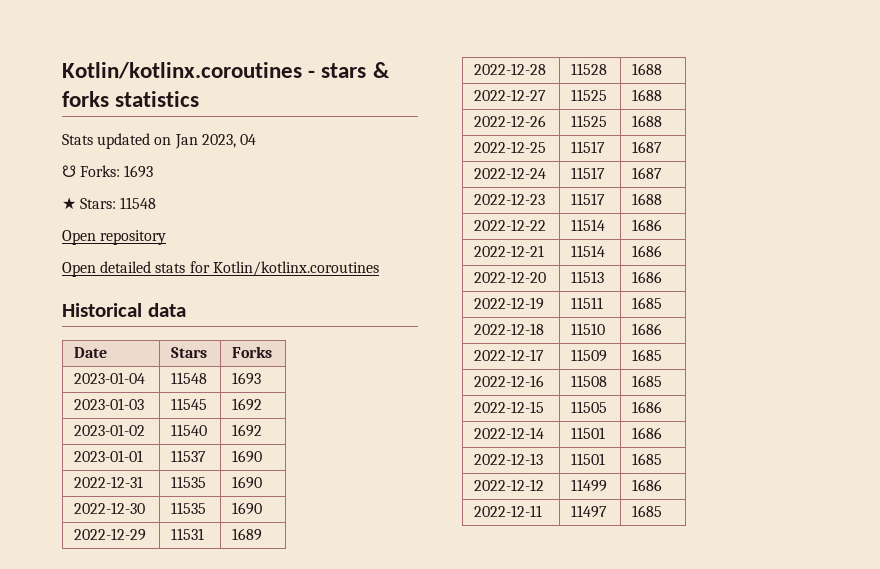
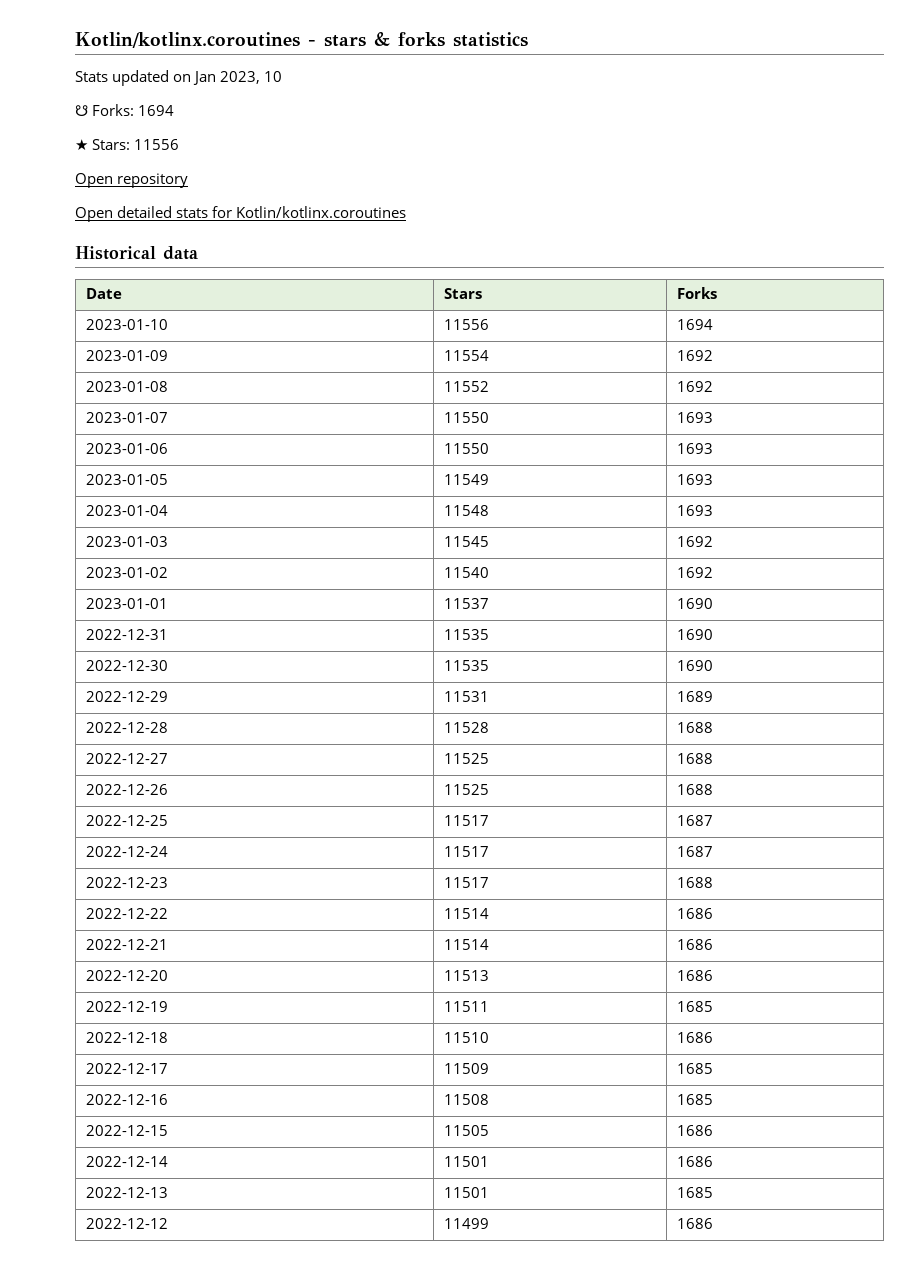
- Stats updated on Jan 2023, 04
+ Stats updated on Jan 2023, 10
- ☋ Forks: 1693
+ ☋ Forks: 1694
- ★ Stars: 11548
+ ★ Stars: 11556
+ 2023-01-10 | 11556 | 1694
+ 2023-01-09 | 11554 | 1692
+ 2023-01-08 | 11552 | 1692
+ 2023-01-07 | 11550 | 1693
+ 2023-01-06 | 11550 | 1693
+ 2023-01-05 | 11549 | 1693
- 2022-12-11 | 11497 | 1685

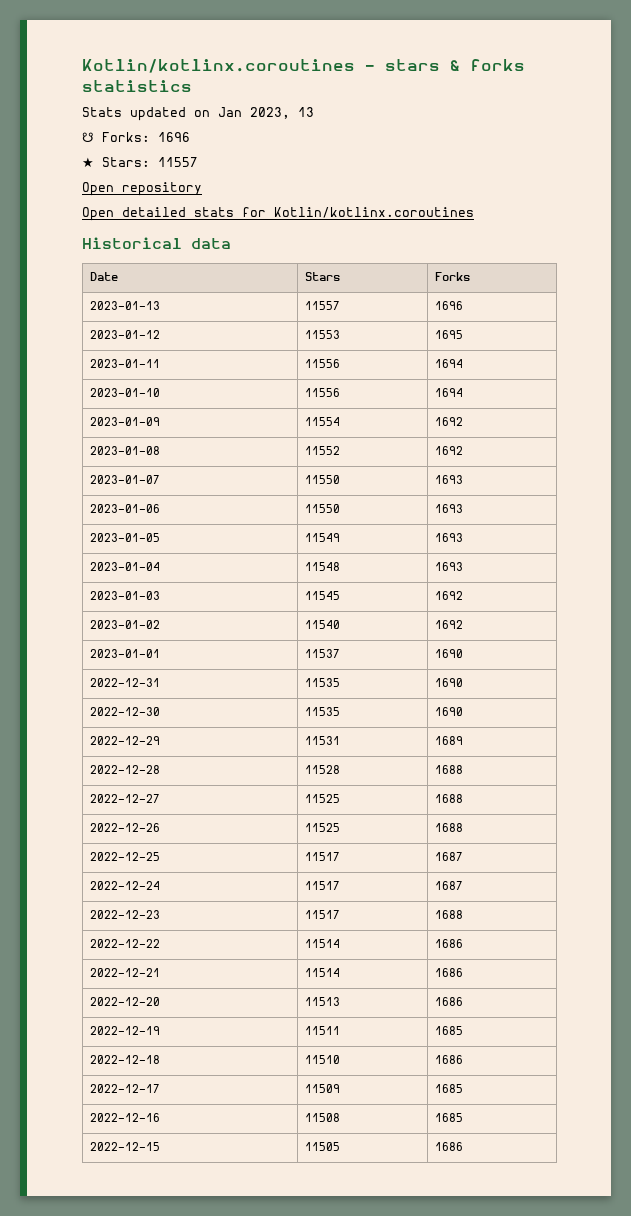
- Stats updated on Jan 2023, 10
+ Stats updated on Jan 2023, 13
- ☋ Forks: 1694
+ ☋ Forks: 1696
- ★ Stars: 11556
+ ★ Stars: 11557
+ 2023-01-13 | 11557 | 1696
+ 2023-01-12 | 11553 | 1695
+ 2023-01-11 | 11556 | 1694
- 2022-12-14 | 11501 | 1686
- 2022-12-13 | 11501 | 1685
- 2022-12-12 | 11499 | 1686

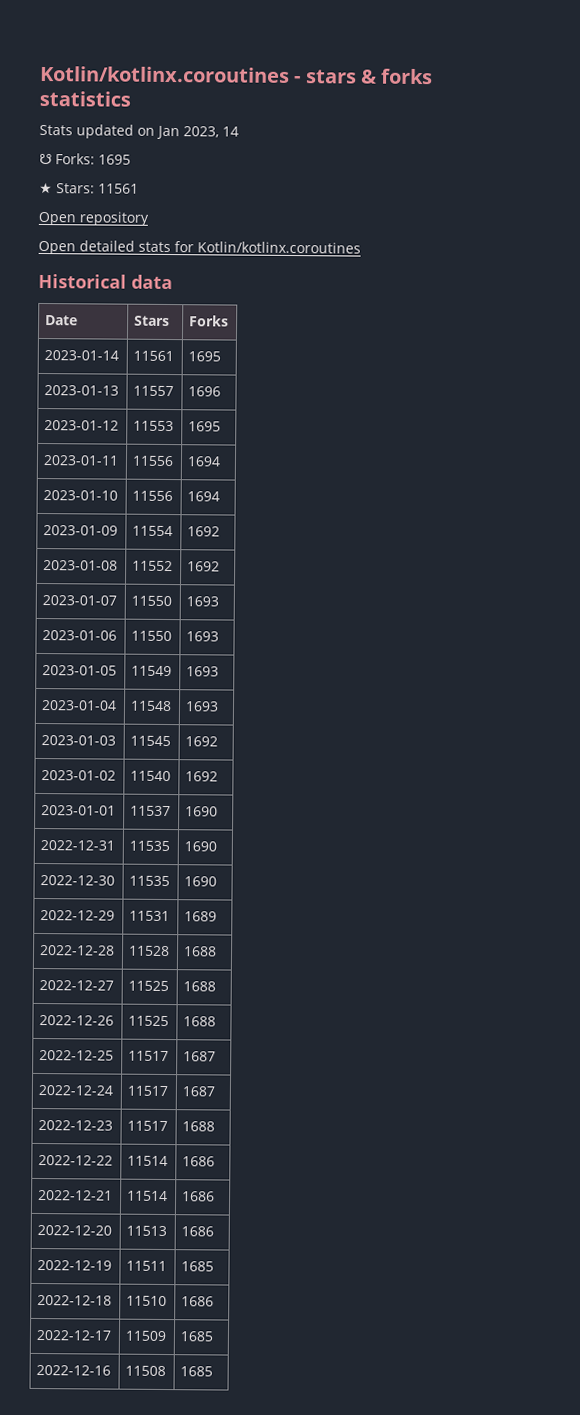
- Stats updated on Jan 2023, 13
+ Stats updated on Jan 2023, 14
- ☋ Forks: 1696
+ ☋ Forks: 1695
- ★ Stars: 11557
+ ★ Stars: 11561
+ 2023-01-14 | 11561 | 1695
- 2022-12-15 | 11505 | 1686

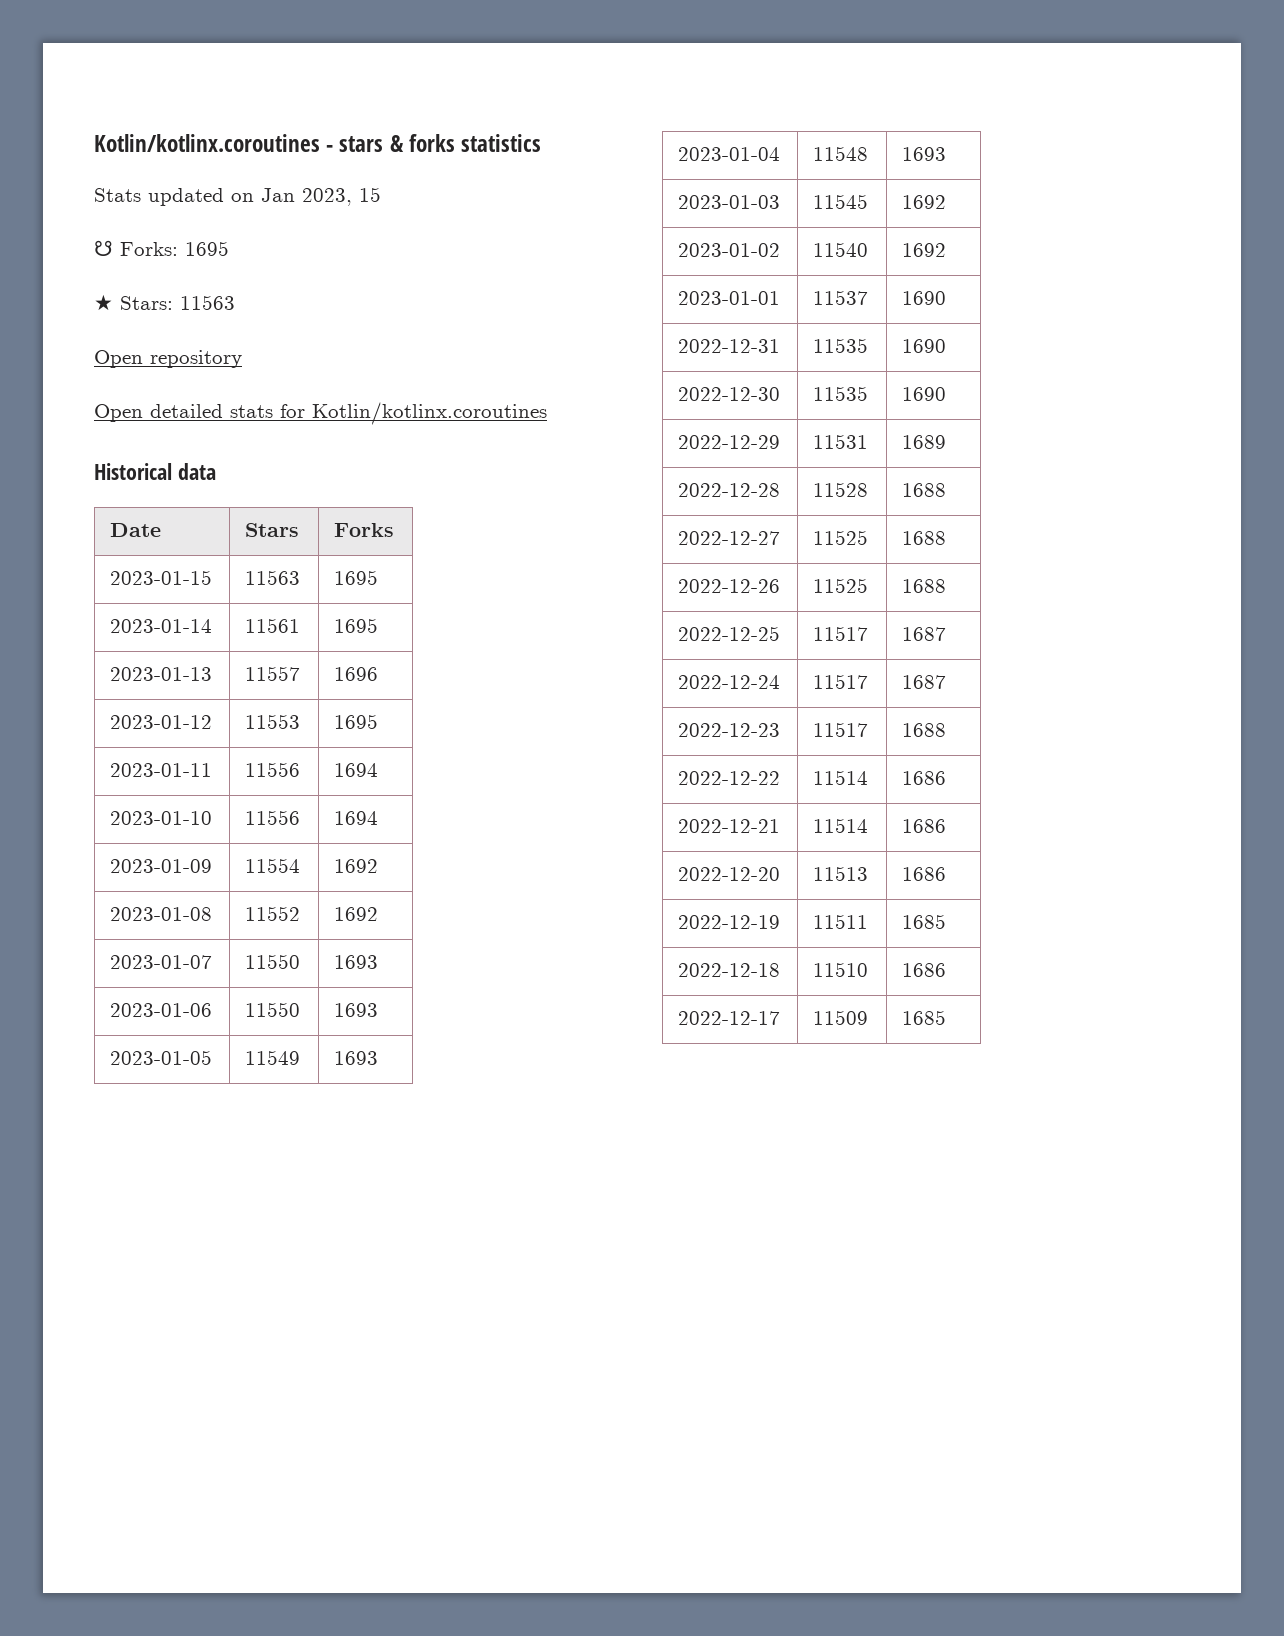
- Stats updated on Jan 2023, 14
+ Stats updated on Jan 2023, 15
- ★ Stars: 11561
+ ★ Stars: 11563
+ 2023-01-15 | 11563 | 1695
- 2022-12-16 | 11508 | 1685

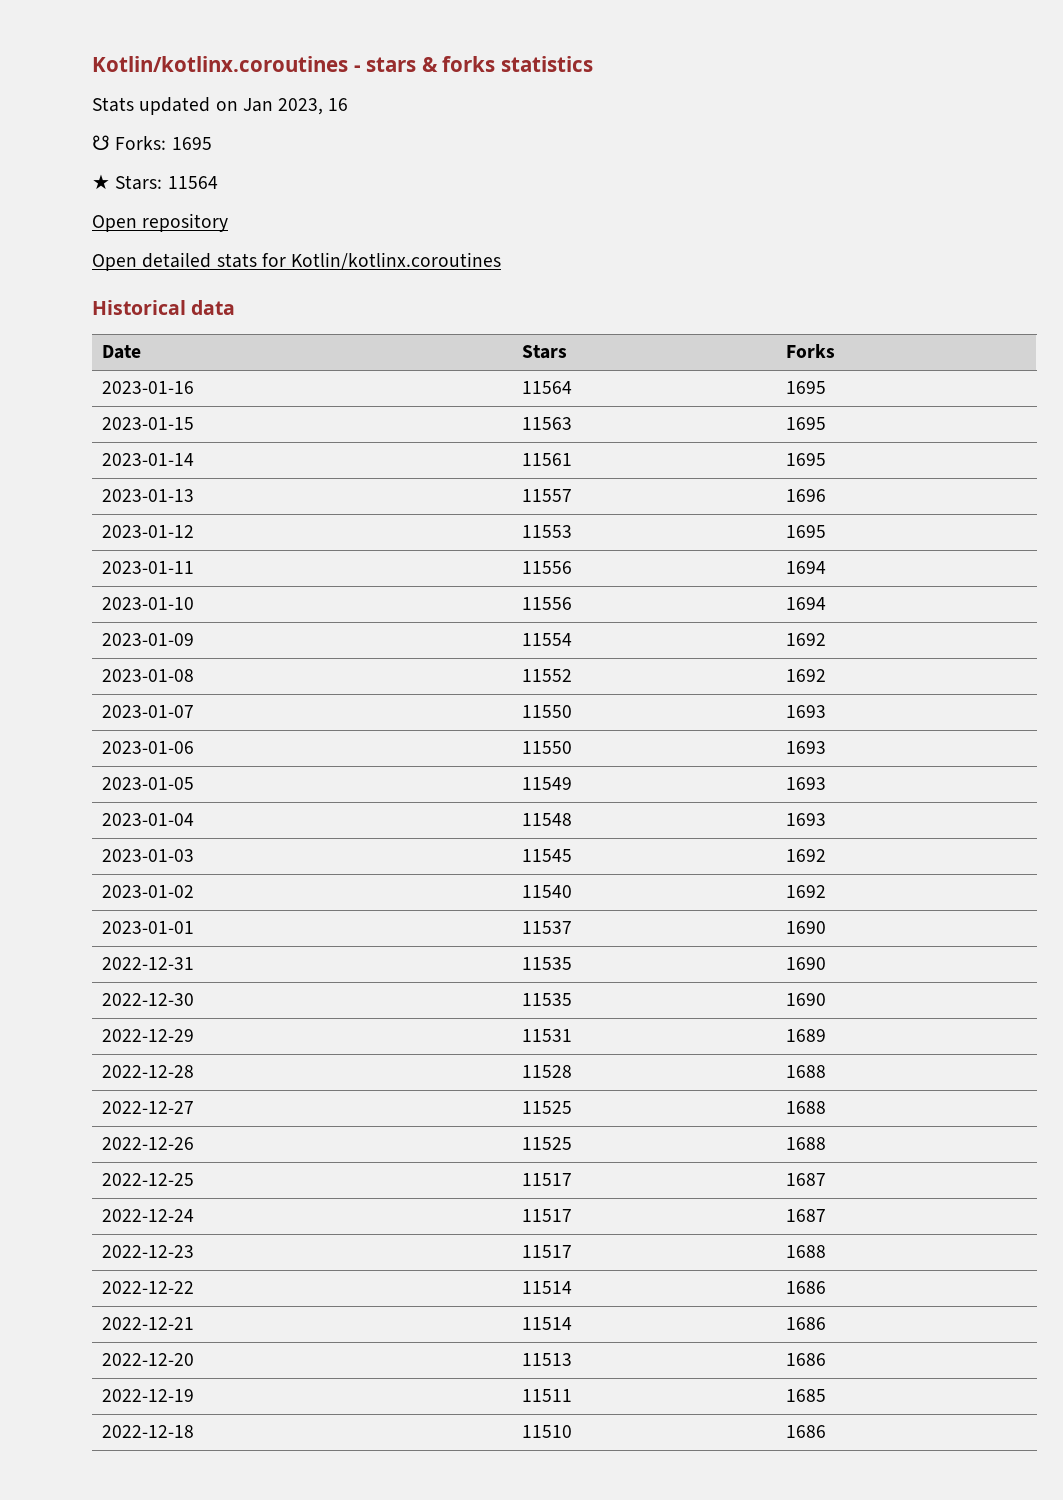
- Stats updated on Jan 2023, 15
+ Stats updated on Jan 2023, 16
- ★ Stars: 11563
+ ★ Stars: 11564
+ 2023-01-16 | 11564 | 1695
- 2022-12-17 | 11509 | 1685

